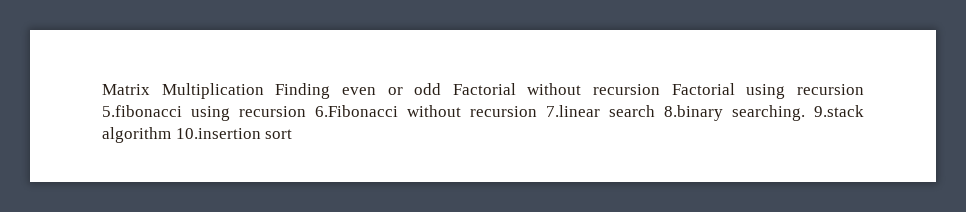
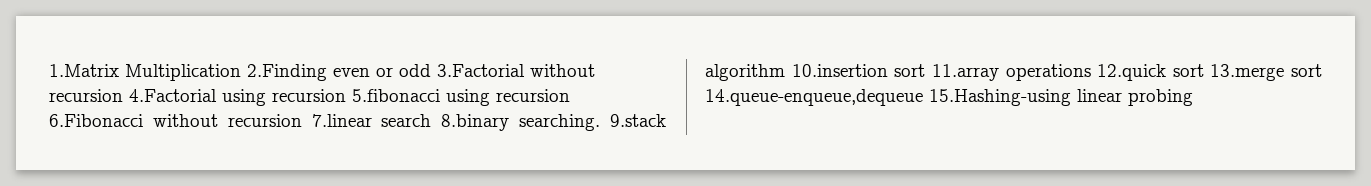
- Matrix Multiplication Finding even or odd Factorial without recursion Factorial using recursion 5.fibonacci using recursion 6.Fibonacci without recursion 7.linear search 8.binary searching.
+ 1.Matrix Multiplication 2.Finding even or odd 3.Factorial without recursion 4.Factorial using recursion 5.fibonacci using recursion 6.Fibonacci without recursion 7.linear search 8.binary searching.
- 9.stack algorithm 10.insertion sort
+ 9.stack algorithm 10.insertion sort 11.array operations 12.quick sort 13.merge sort 14.queue-enqueue,dequeue 15.Hashing-using linear probing

